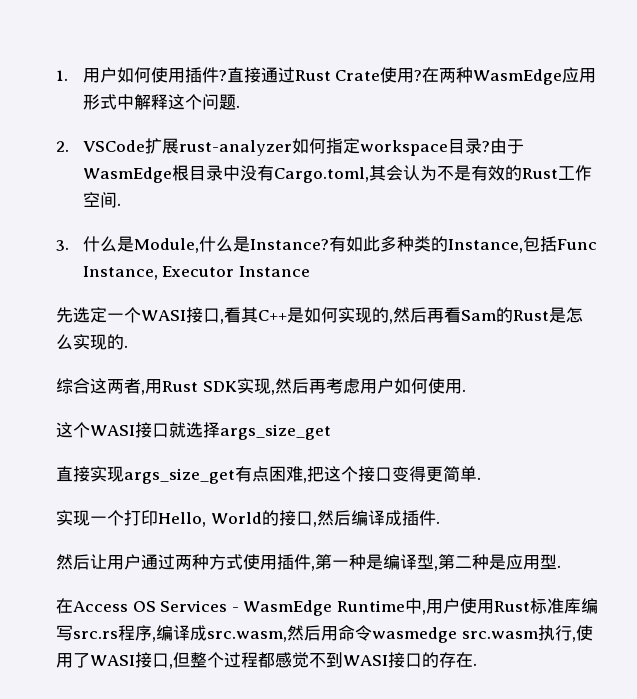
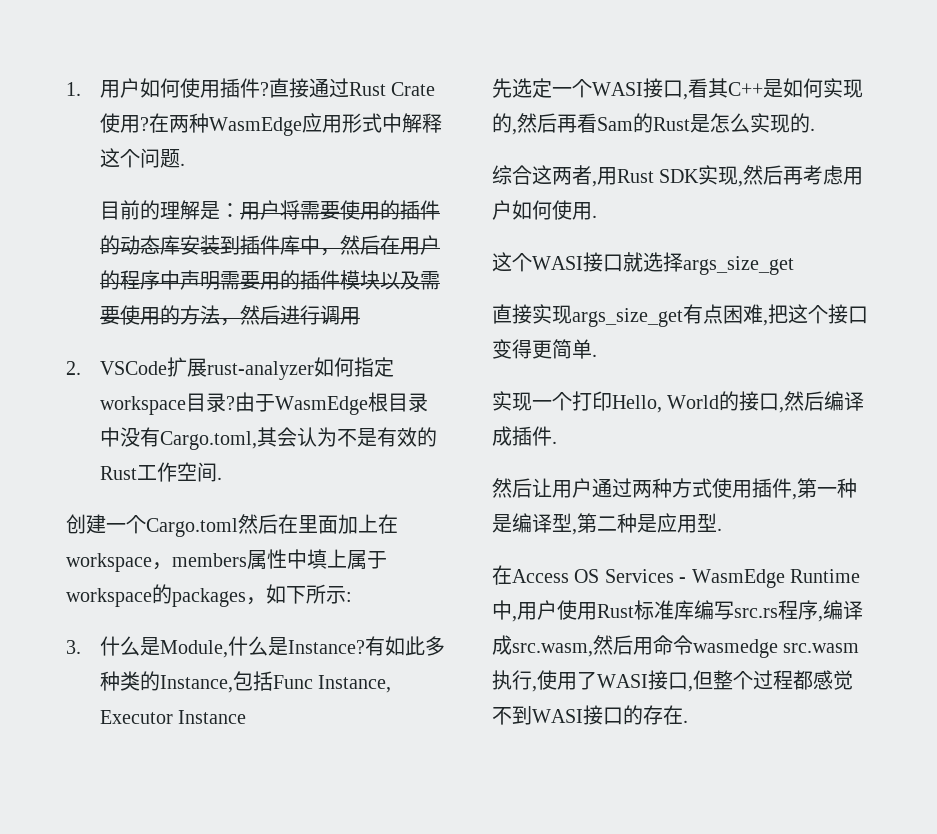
+ 目前的理解是：用户将需要使用的插件的动态库安装到插件库中，然后在用户的程序中声明需要用的插件模块以及需要使用的方法，然后进行调用
+ 创建一个Cargo.toml然后在里面加上在workspace，members属性中填上属于workspace的packages，如下所示:

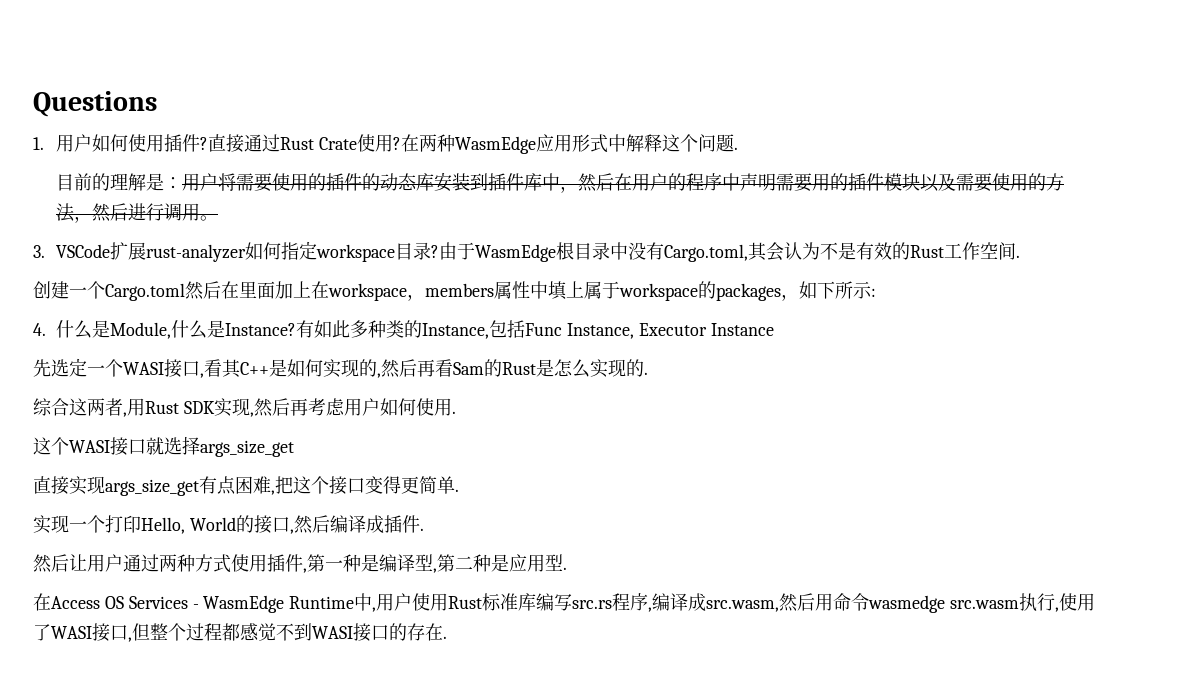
+ Questions
- 目前的理解是：用户将需要使用的插件的动态库安装到插件库中，然后在用户的程序中声明需要用的插件模块以及需要使用的方法，然后进行调用
- 2. VSCode扩展rust-analyzer如何指定workspace目录?
+ 目前的理解是：用户将需要使用的插件的动态库安装到插件库中，然后在用户的程序中声明需要用的插件模块以及需要使用的方法，然后进行调用。
+ 3. VSCode扩展rust-analyzer如何指定workspace目录?
- 3.什么是Module,什么是Instance?
+ 4.什么是Module,什么是Instance?

